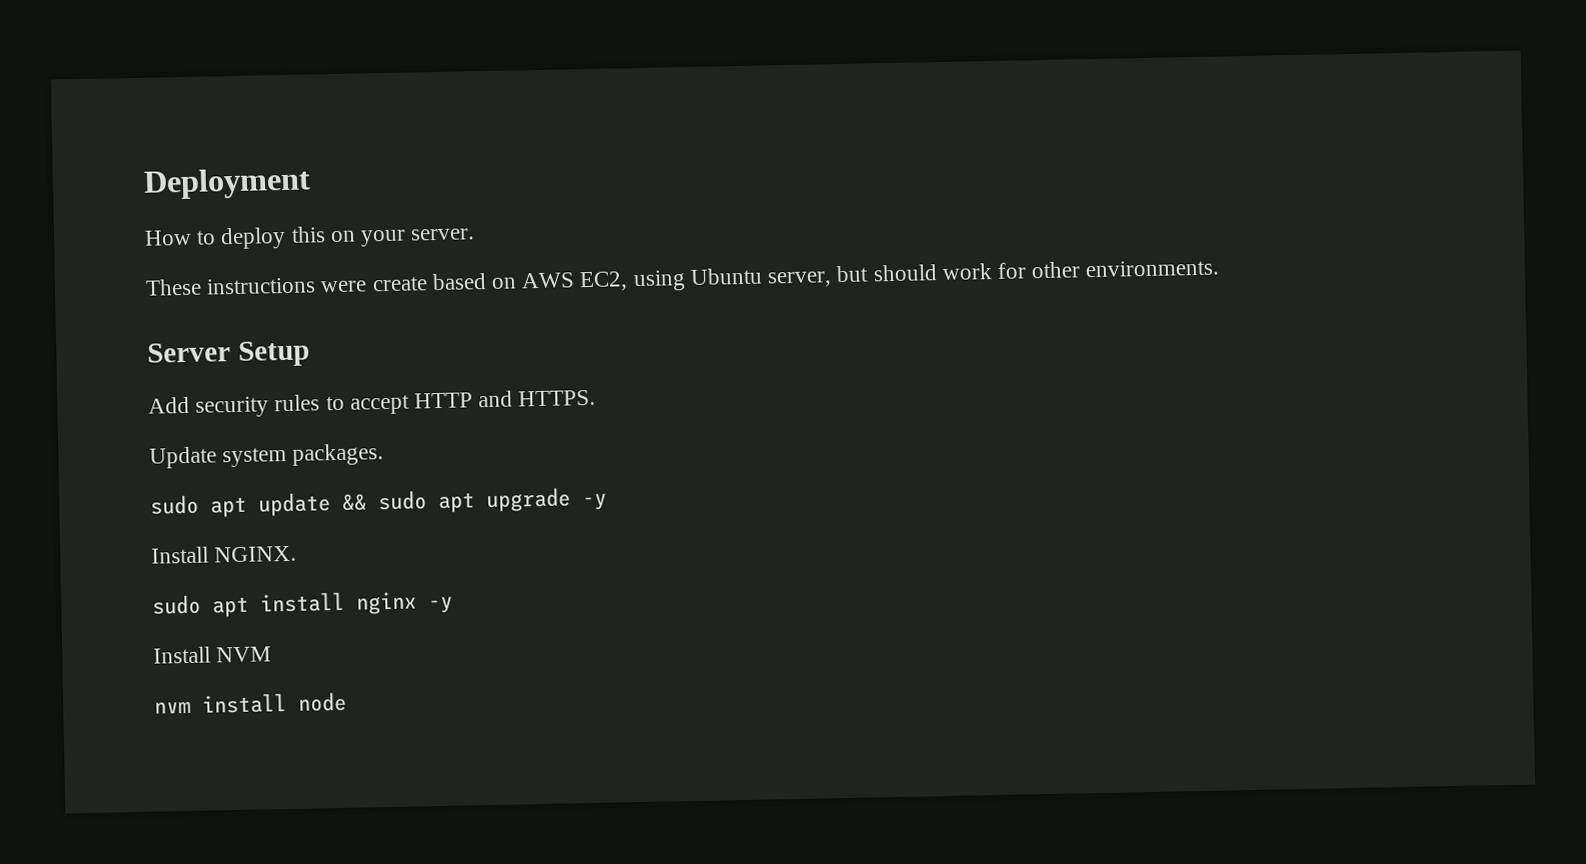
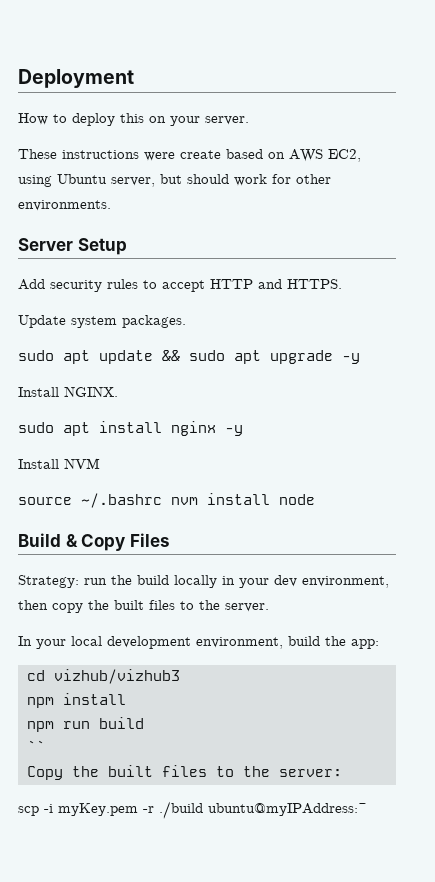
- nvm install node
+ source ~/.bashrc nvm install node
+ Build & Copy Files
+ Strategy: run the build locally in your dev environment, then copy the built files to the server.
+ In your local development environment, build the app:
+ cd vizhub/vizhub3
+ npm install
+ npm run build
+ ``
+ Copy the built files to the server:
+ scp -i myKey.pem -r ./build ubuntu@myIPAddress:~

